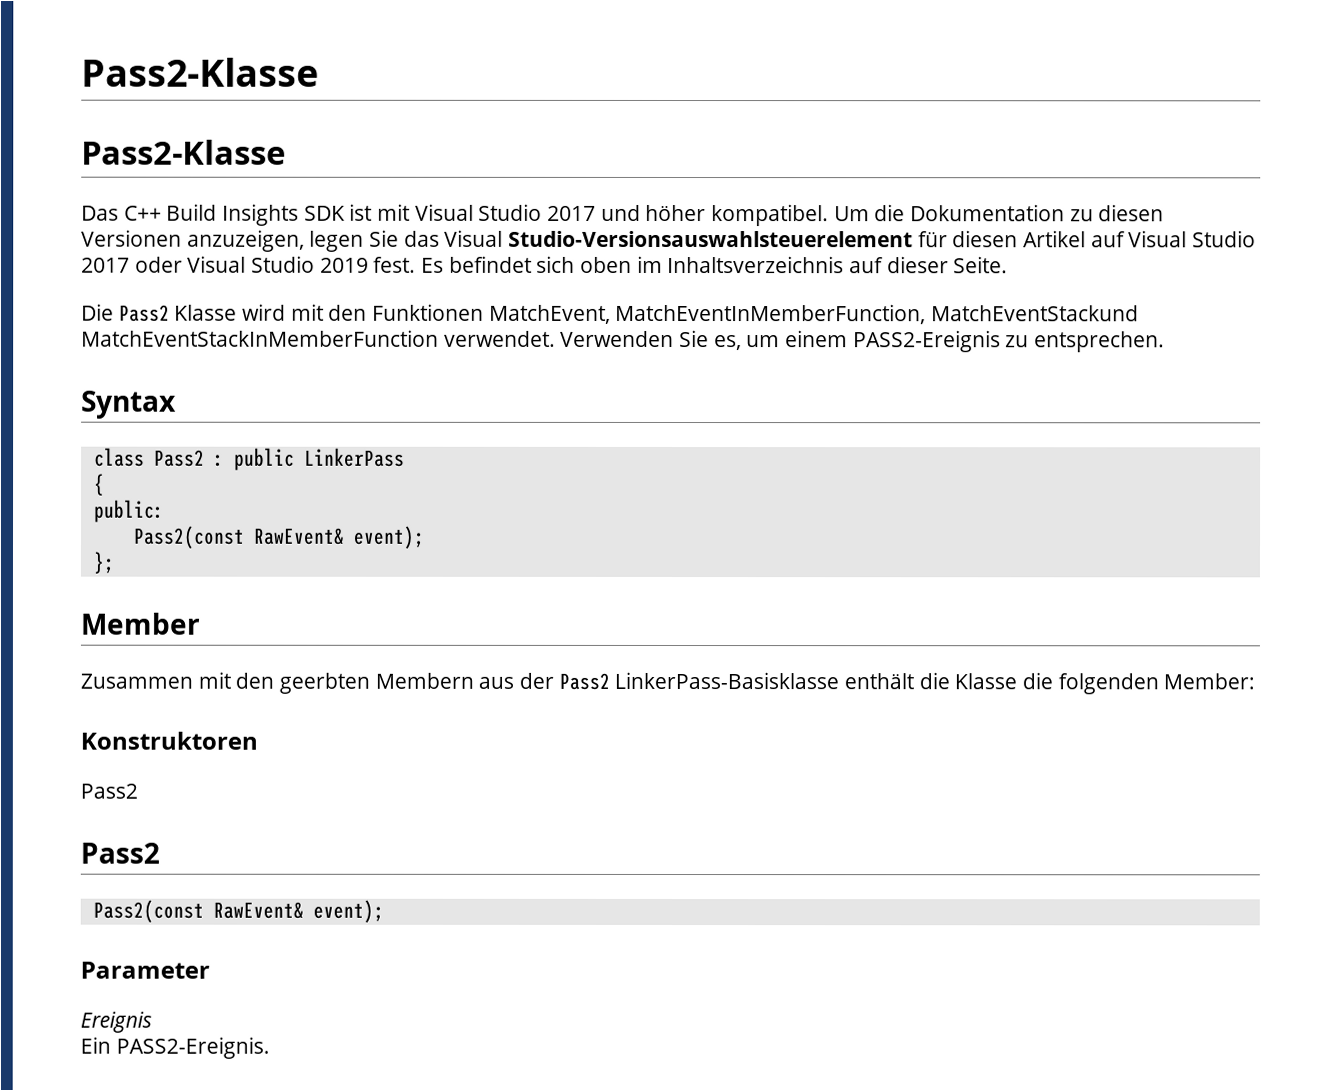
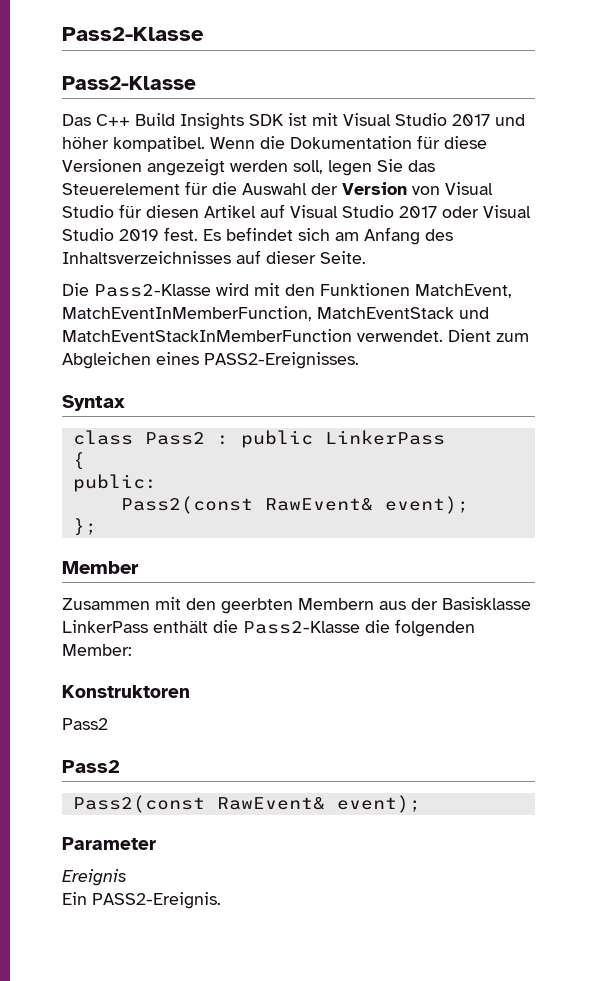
- Um die Dokumentation zu diesen Versionen anzuzeigen, legen Sie das Visual Studio-Versionsauswahlsteuerelement für diesen Artikel auf Visual Studio 2017 oder Visual Studio 2019 fest.
+ Wenn die Dokumentation für diese Versionen angezeigt werden soll, legen Sie das Steuerelement für die Auswahl der Version von Visual Studio für diesen Artikel auf Visual Studio 2017 oder Visual Studio 2019 fest.
- Es befindet sich oben im Inhaltsverzeichnis auf dieser Seite.
+ Es befindet sich am Anfang des Inhaltsverzeichnisses auf dieser Seite.
- Die Pass2 Klasse wird mit den Funktionen MatchEvent, MatchEventInMemberFunction, MatchEventStackund MatchEventStackInMemberFunction verwendet. Verwenden Sie es, um einem PASS2-Ereignis zu entsprechen.
+ Die Pass2-Klasse wird mit den Funktionen MatchEvent, MatchEventInMemberFunction, MatchEventStack und MatchEventStackInMemberFunction verwendet. Dient zum Abgleichen eines PASS2-Ereignisses.
- Zusammen mit den geerbten Membern aus der Pass2 LinkerPass-Basisklasse enthält die Klasse die folgenden Member:
+ Zusammen mit den geerbten Membern aus der Basisklasse LinkerPass enthält die Pass2-Klasse die folgenden Member:

